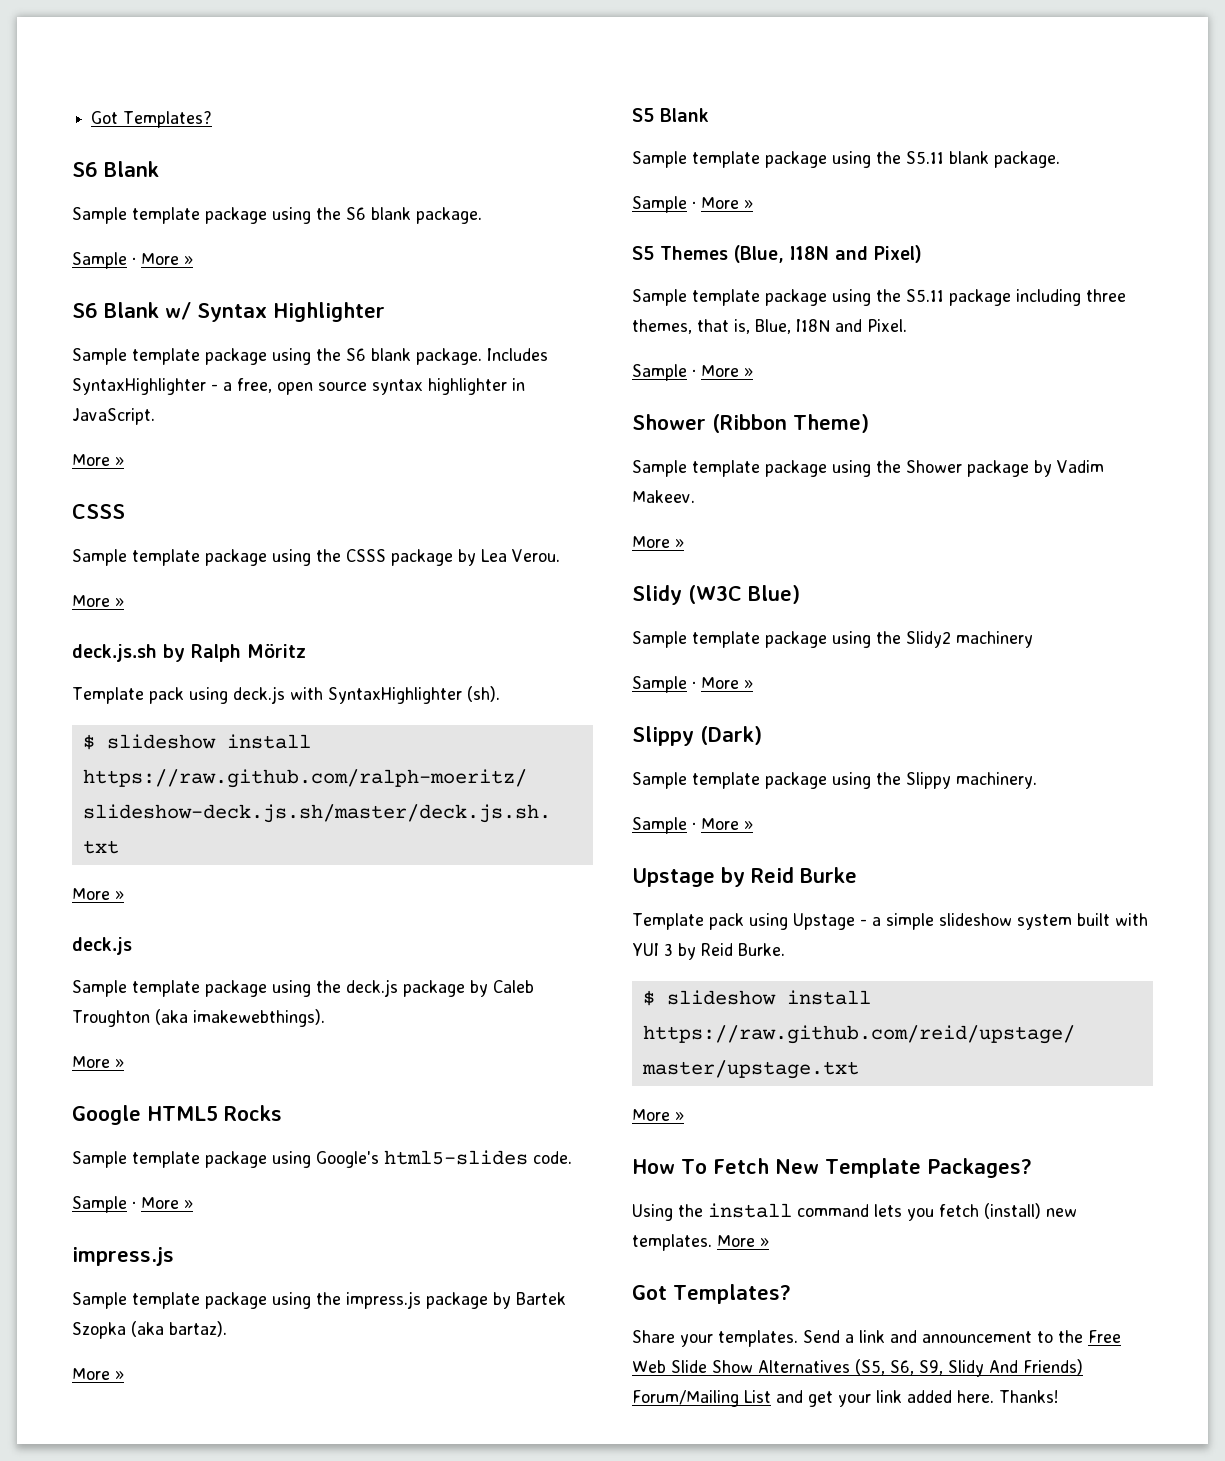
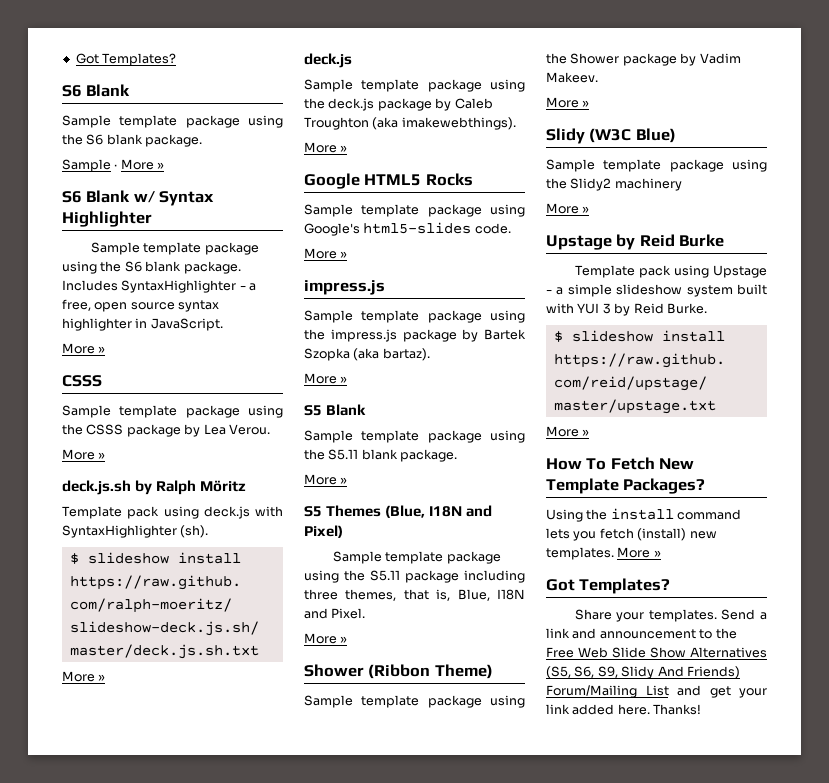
  Sample template package using Google's html5-slides code.
- Sample · More »
+ More »
  Sample template package using the S5.11 blank package.
- Sample · More »
+ More »
  Sample template package using the S5.11 package including three themes, that is, Blue, I18N and Pixel.
- Sample · More »
+ More »
  Sample template package using the Slidy2 machinery
- Sample · More »
- Slippy (Dark)
- Sample template package using the Slippy machinery.
- Sample · More »
+ More »

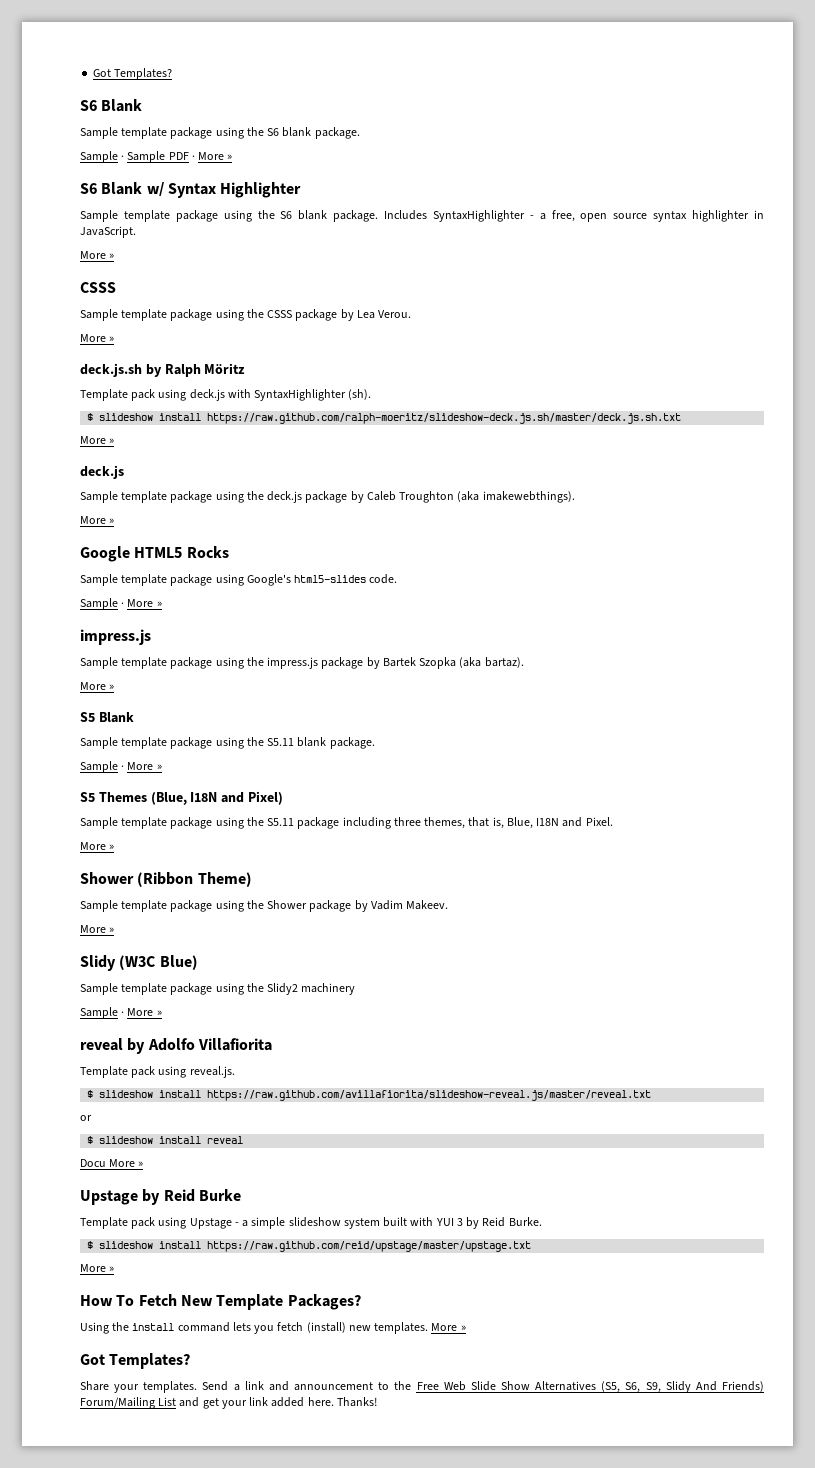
- Sample · More »
+ Sample · Sample PDF · More »
  Sample template package using Google's html5-slides code.
- More »
+ Sample · More »
  Sample template package using the S5.11 blank package.
- More »
+ Sample · More »
  Sample template package using the Slidy2 machinery
- More »
+ Sample · More »
+ reveal by Adolfo Villafiorita
+ Template pack using reveal.js.
+ $ slideshow install https://raw.github.com/avillafiorita/slideshow-reveal.js/master/reveal.txt
+ or
+ $ slideshow install reveal
+ Docu More »

